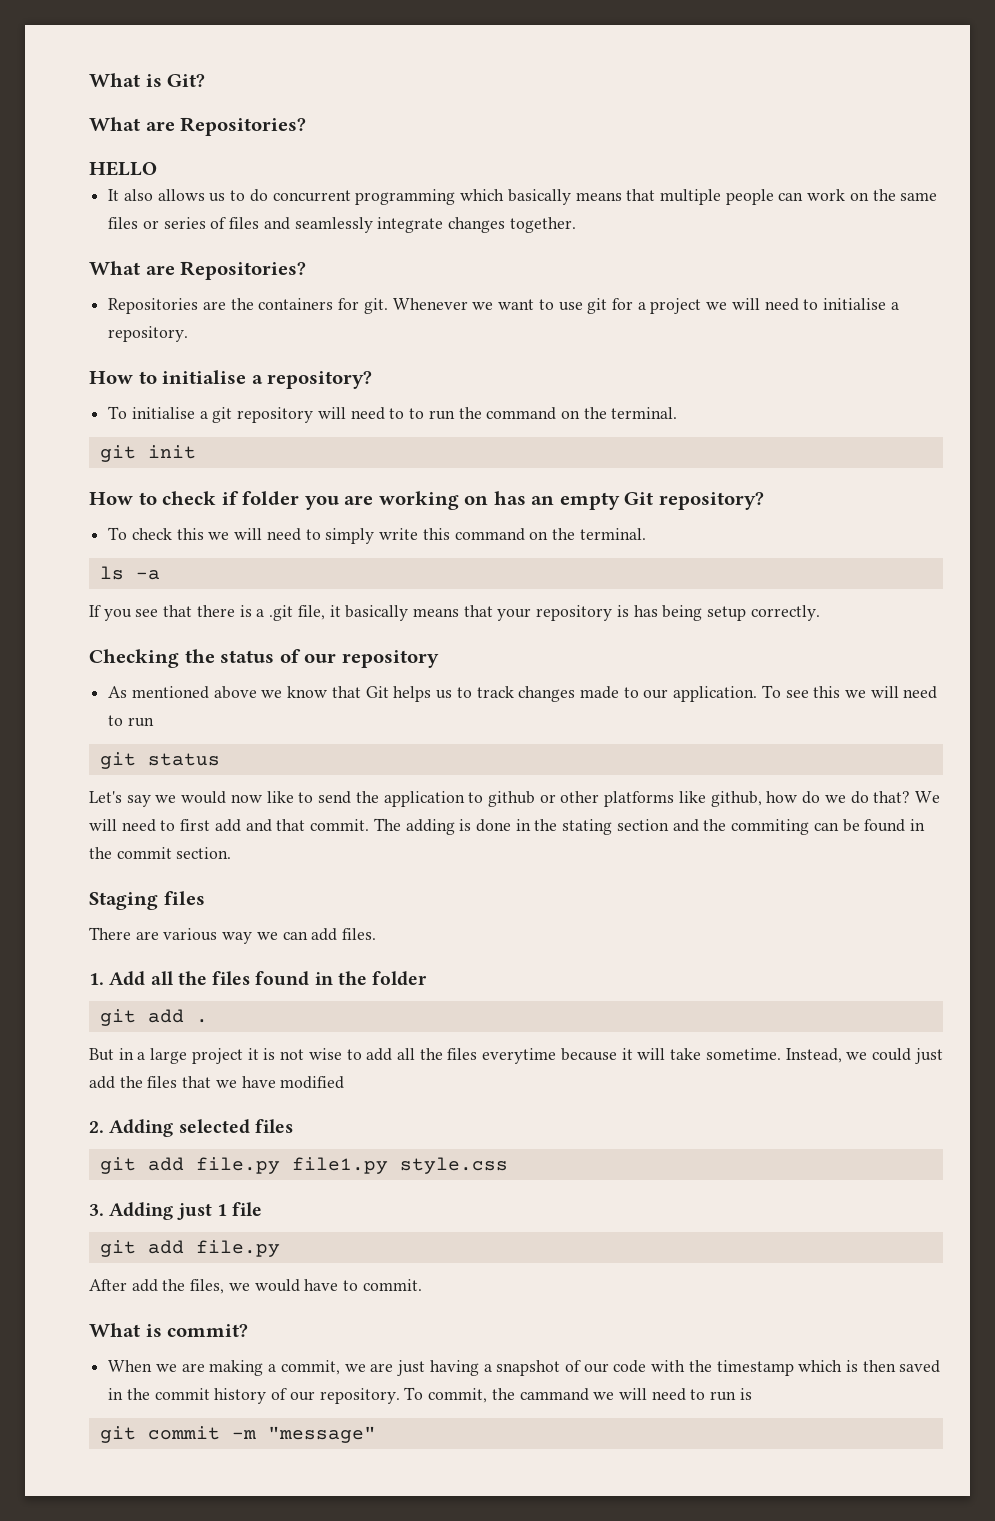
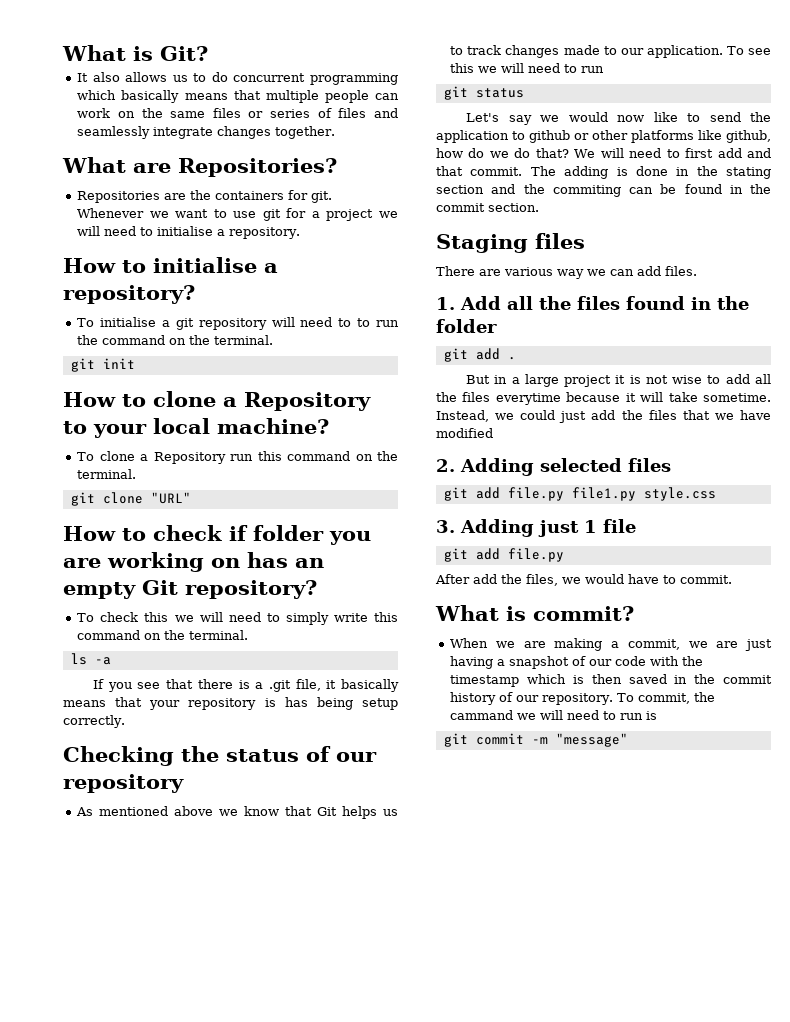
  What is Git?
- What are Repositories?
- HELLO
+ How to clone a Repository to your local machine?
+ To clone a Repository run this command on the terminal.
+ git clone "URL"

